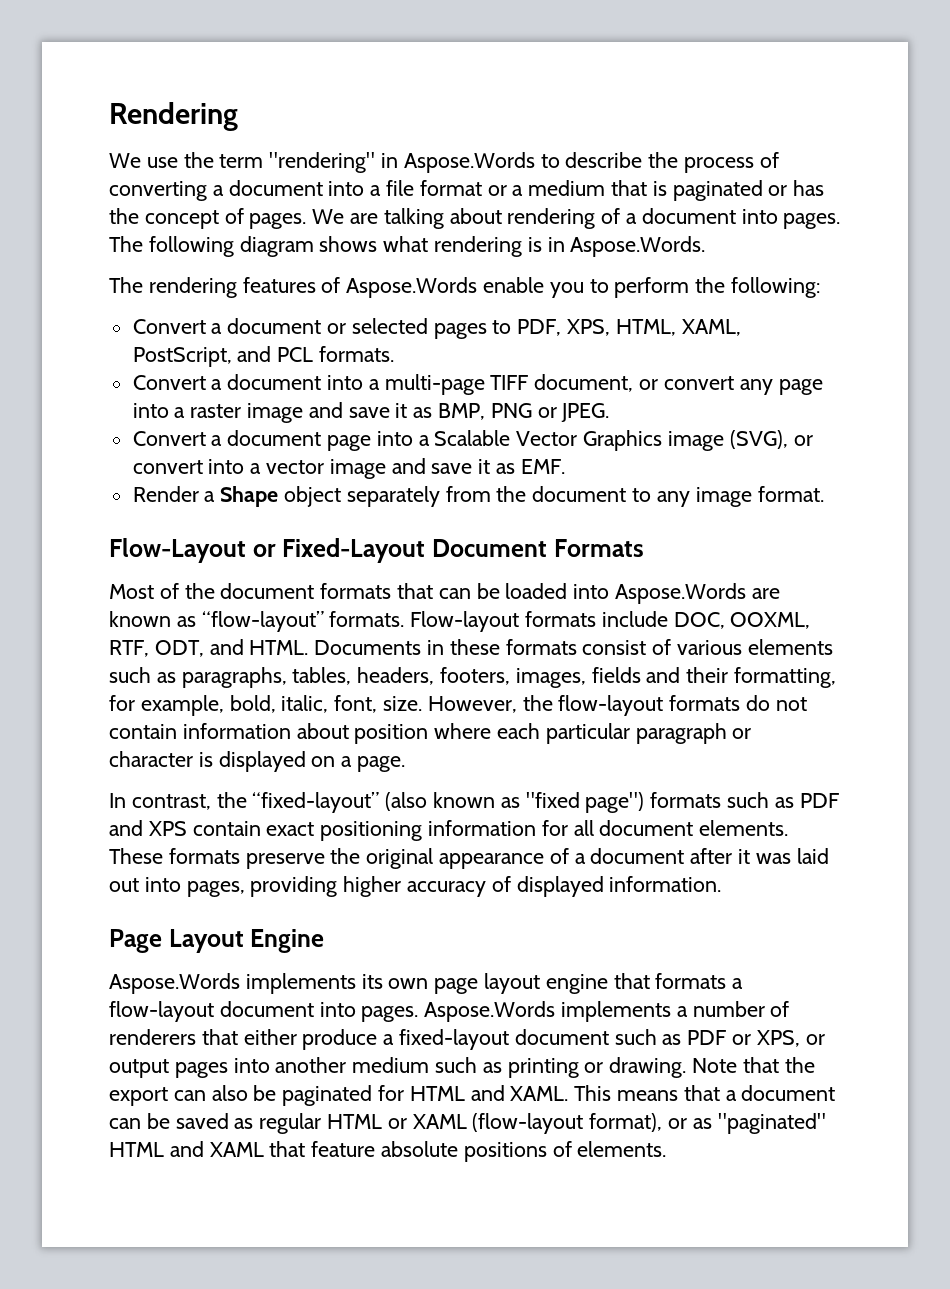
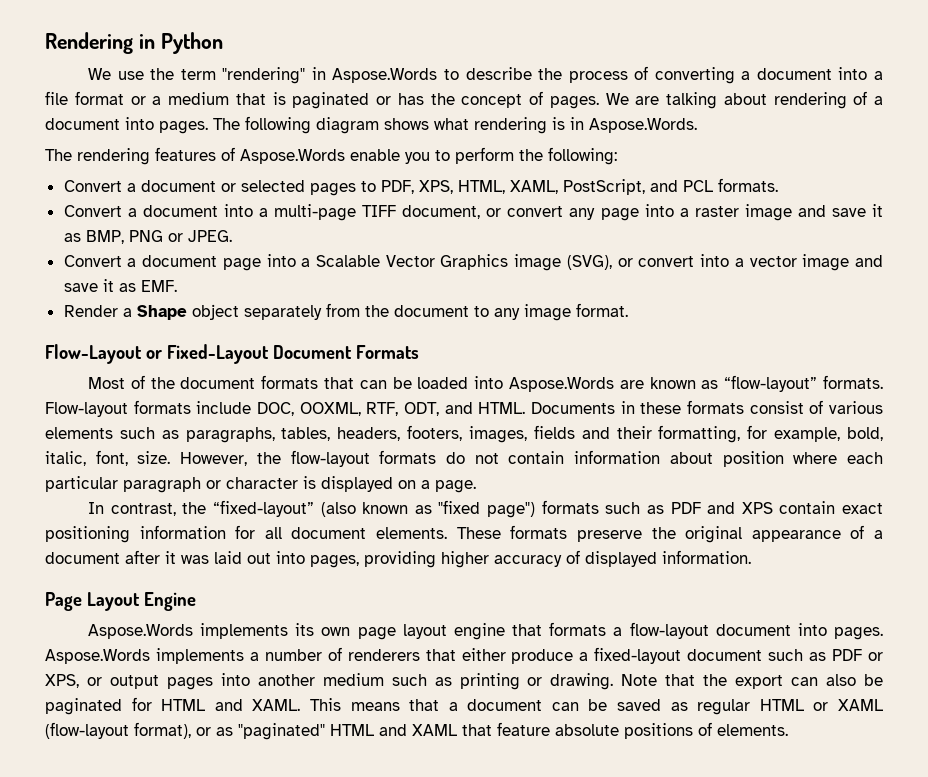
- Rendering
+ Rendering in Python

